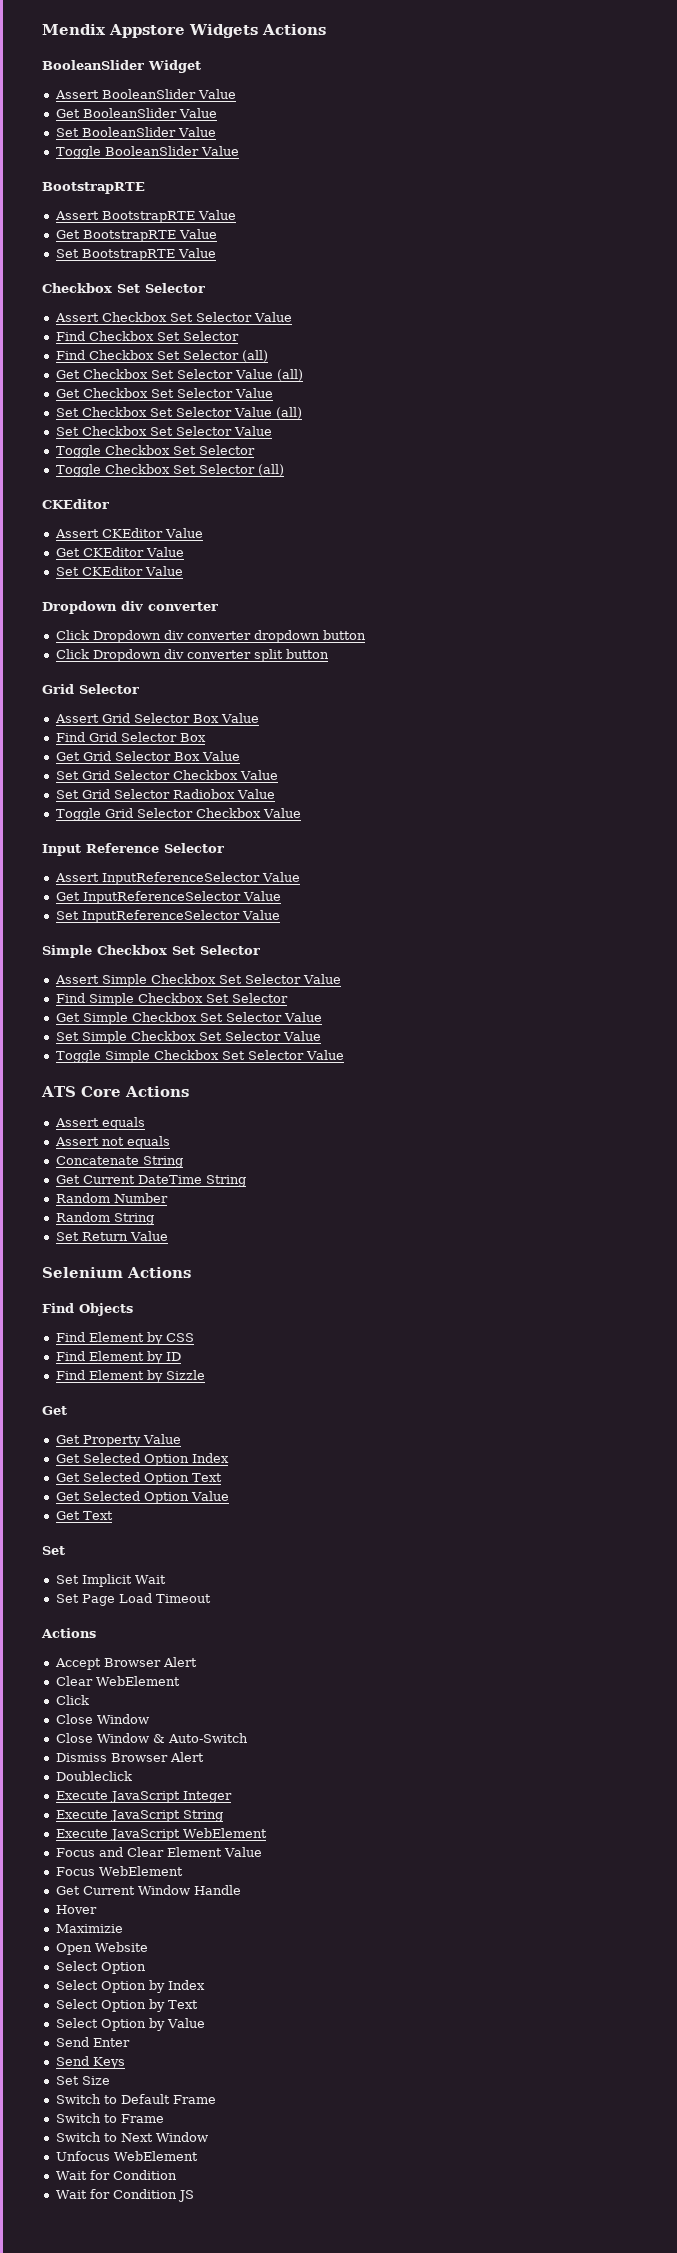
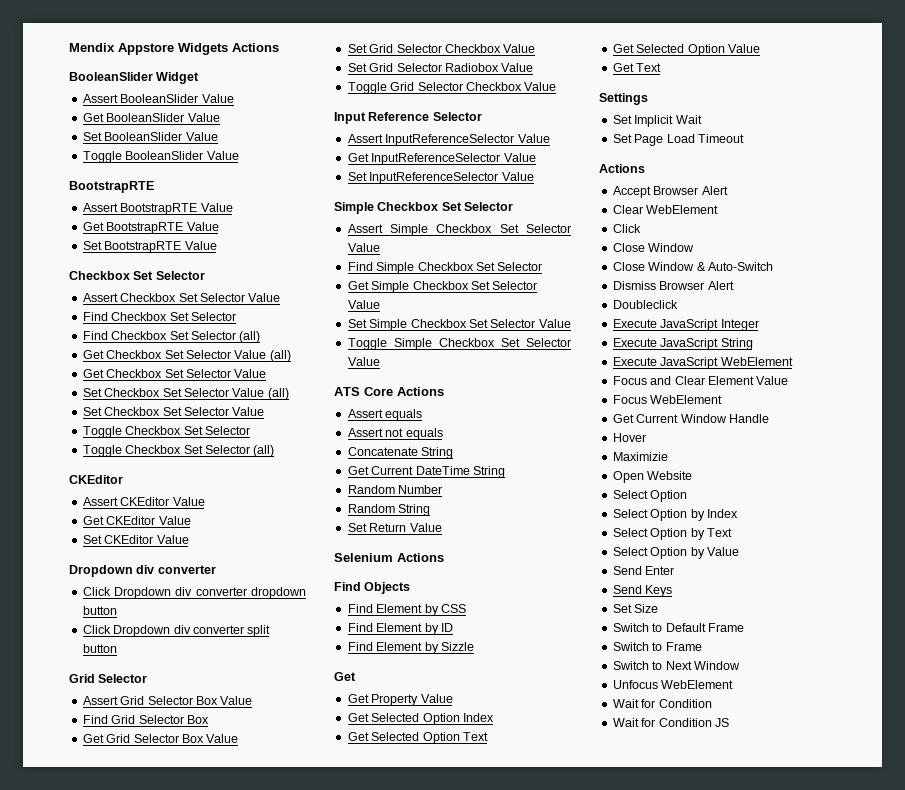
  Get Text
- Set
+ Settings

